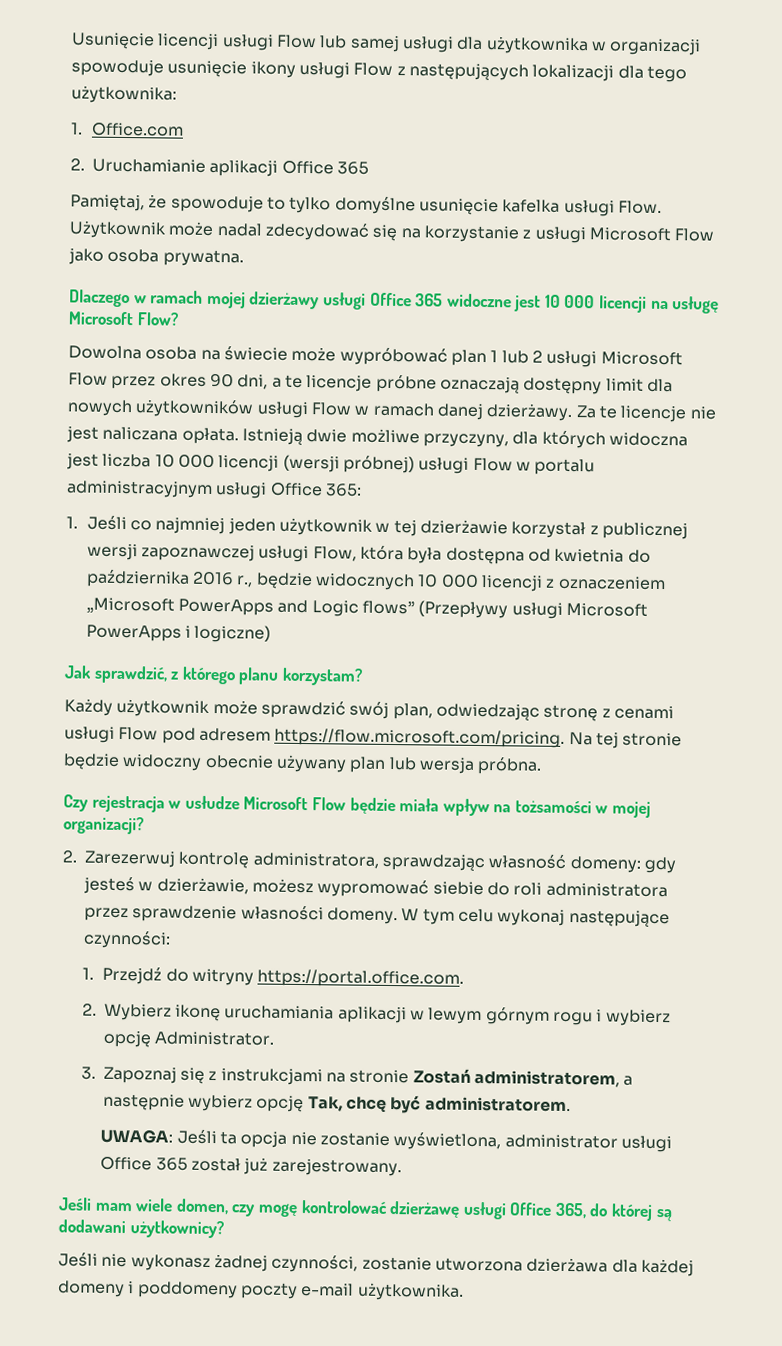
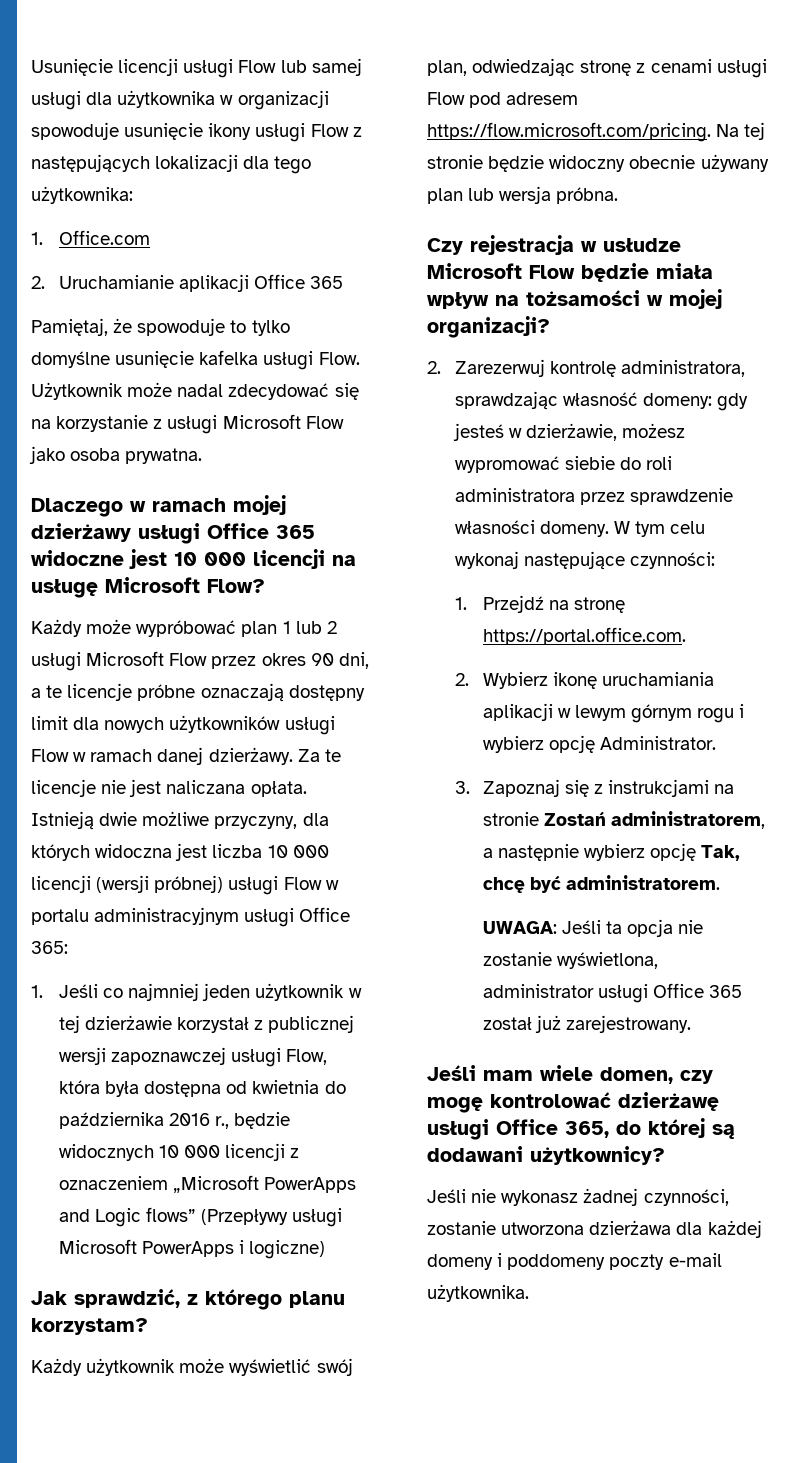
- Dowolna osoba na świecie może wypróbować plan 1 lub 2 usługi Microsoft Flow przez okres 90 dni, a te licencje próbne oznaczają dostępny limit dla nowych użytkowników usługi Flow w ramach danej dzierżawy.
+ Każdy może wypróbować plan 1 lub 2 usługi Microsoft Flow przez okres 90 dni, a te licencje próbne oznaczają dostępny limit dla nowych użytkowników usługi Flow w ramach danej dzierżawy.
- Każdy użytkownik może sprawdzić swój plan, odwiedzając stronę z cenami usługi Flow pod adresem https://flow.microsoft.com/pricing. Na tej stronie będzie widoczny obecnie używany plan lub wersja próbna.
+ Każdy użytkownik może wyświetlić swój plan, odwiedzając stronę z cenami usługi Flow pod adresem https://flow.microsoft.com/pricing. Na tej stronie będzie widoczny obecnie używany plan lub wersja próbna.
- 1. Przejdź do witryny https://portal.office.com.
+ 1. Przejdź na stronę https://portal.office.com.

